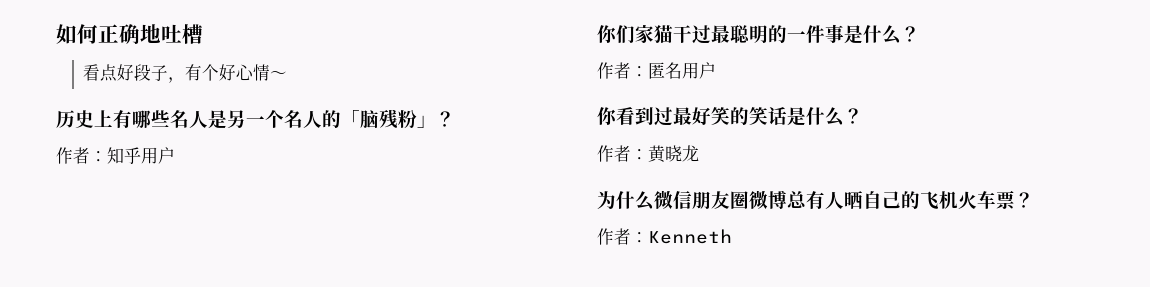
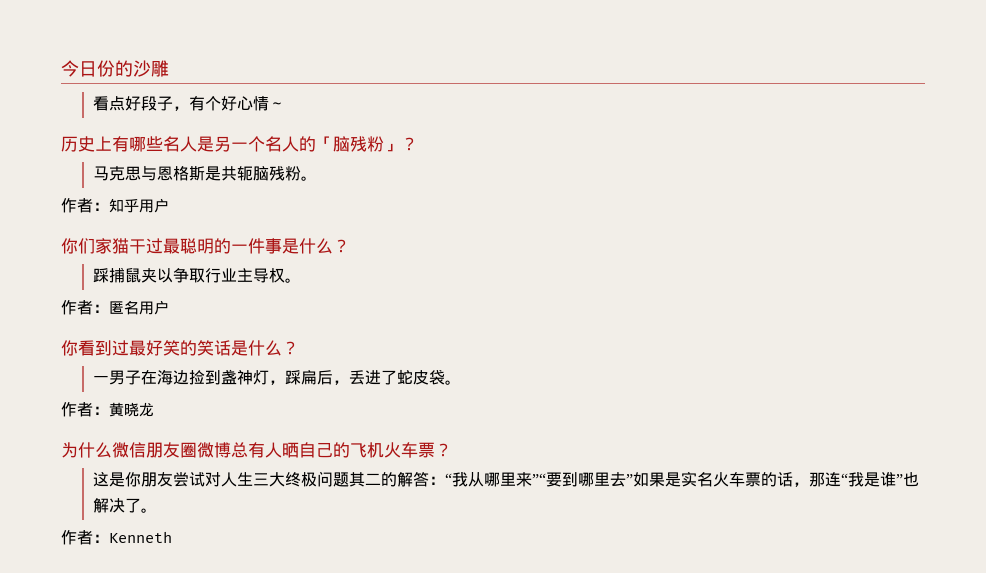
- 如何正确地吐槽
+ 今日份的沙雕
+ 马克思与恩格斯是共轭脑残粉。
+ 踩捕鼠夹以争取行业主导权。
+ 一男子在海边捡到盏神灯，踩扁后，丢进了蛇皮袋。
+ 这是你朋友尝试对人生三大终极问题其二的解答：“我从哪里来”“要到哪里去”如果是实名火车票的话，那连“我是谁”也解决了。

